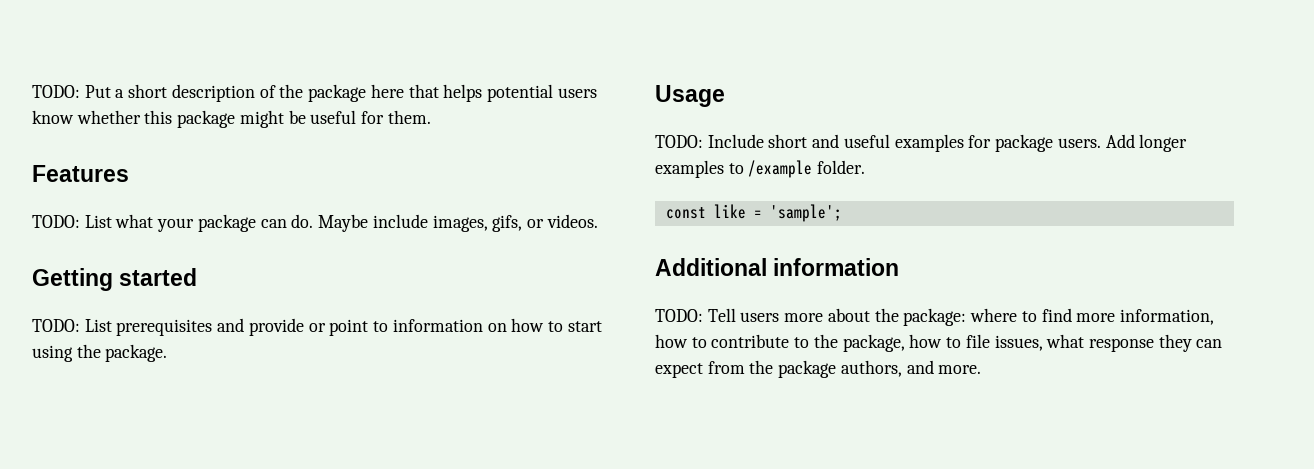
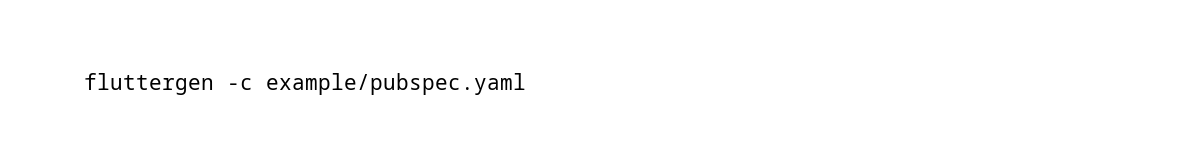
- TODO: Put a short description of the package here that helps potential users know whether this package might be useful for them.
- Features
- TODO: List what your package can do. Maybe include images, gifs, or videos.
- Getting started
- TODO: List prerequisites and provide or point to information on how to start using the package.
- Usage
- TODO: Include short and useful examples for package users. Add longer examples to /example folder.
- const like = 'sample';
- Additional information
- TODO: Tell users more about the package: where to find more information, how to contribute to the package, how to file issues, what response they can expect from the package authors, and more.
+ fluttergen -c example/pubspec.yaml

